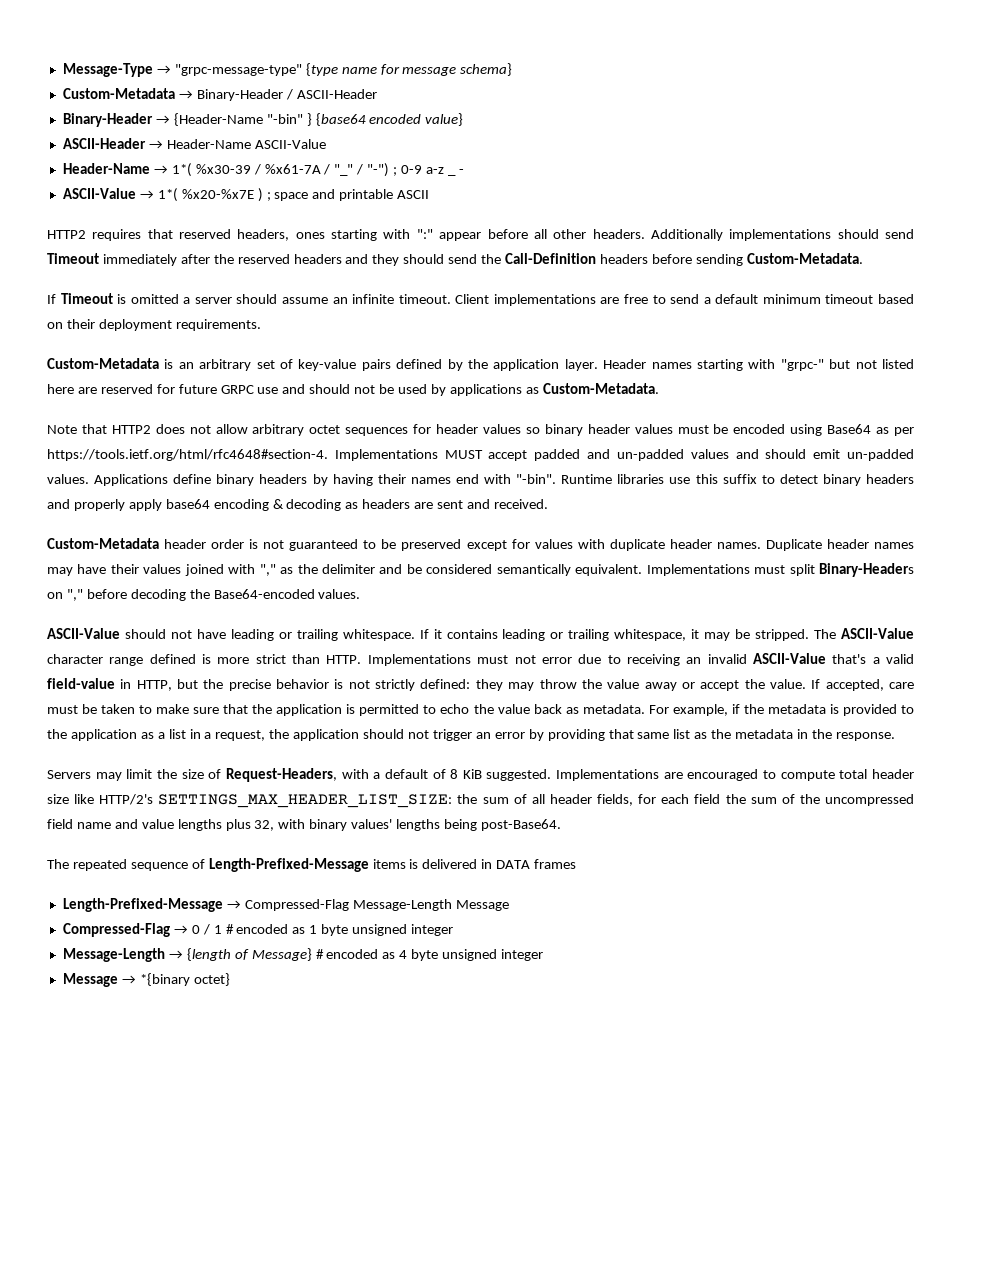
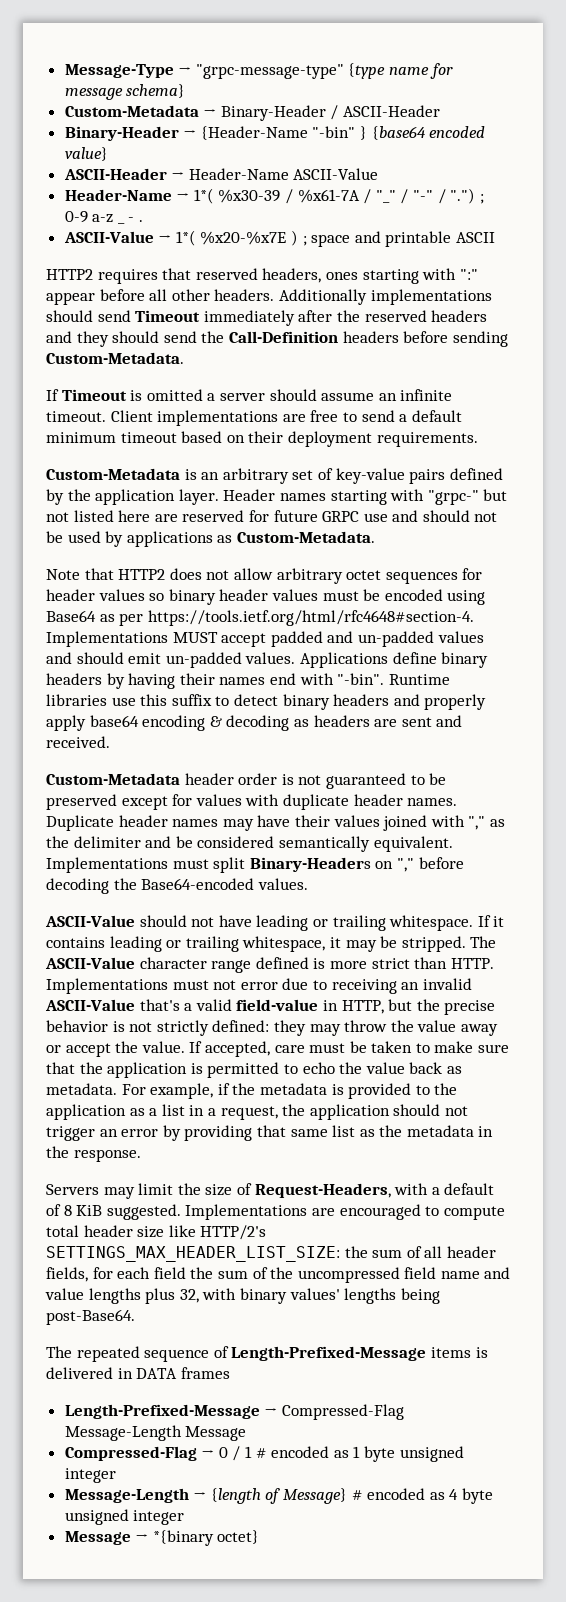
- Header-Name → 1*( %x30-39 / %x61-7A / "_" / "-") ; 0-9 a-z _ -
+ Header-Name → 1*( %x30-39 / %x61-7A / "_" / "-" / ".") ; 0-9 a-z _ - .

